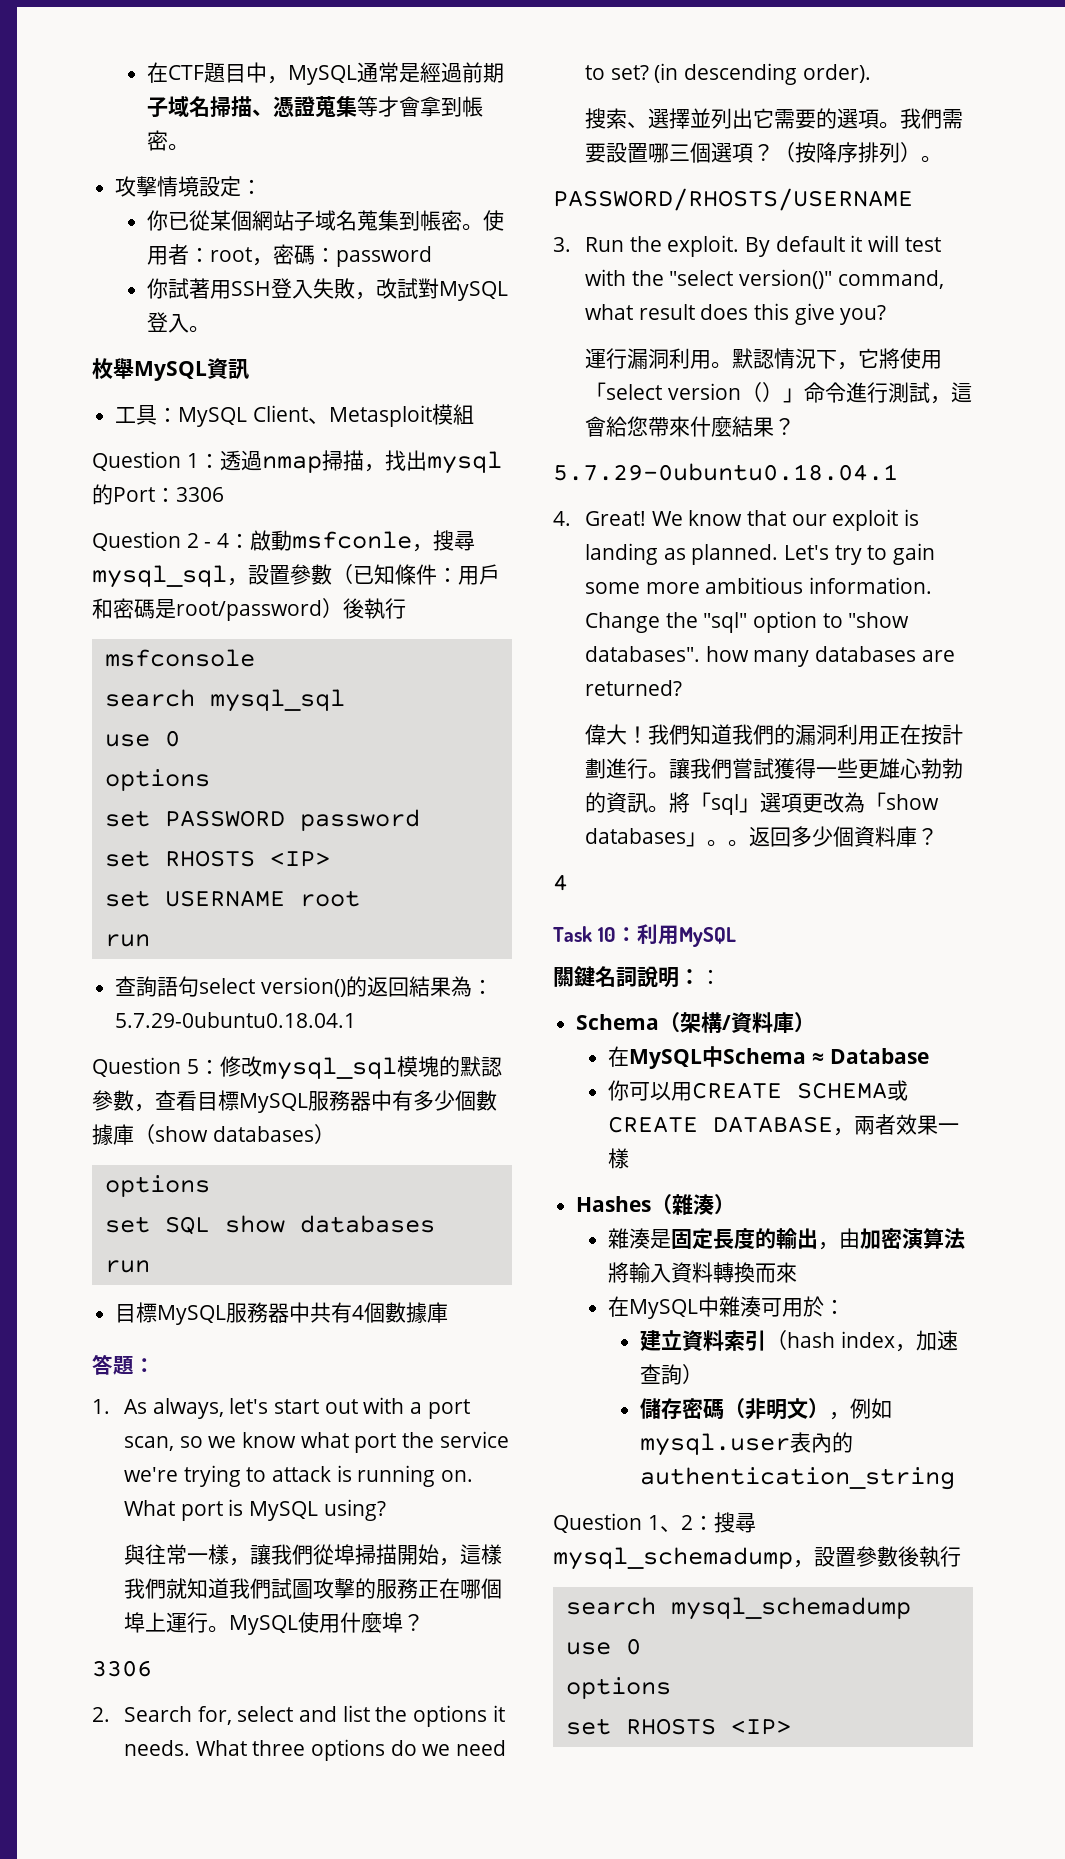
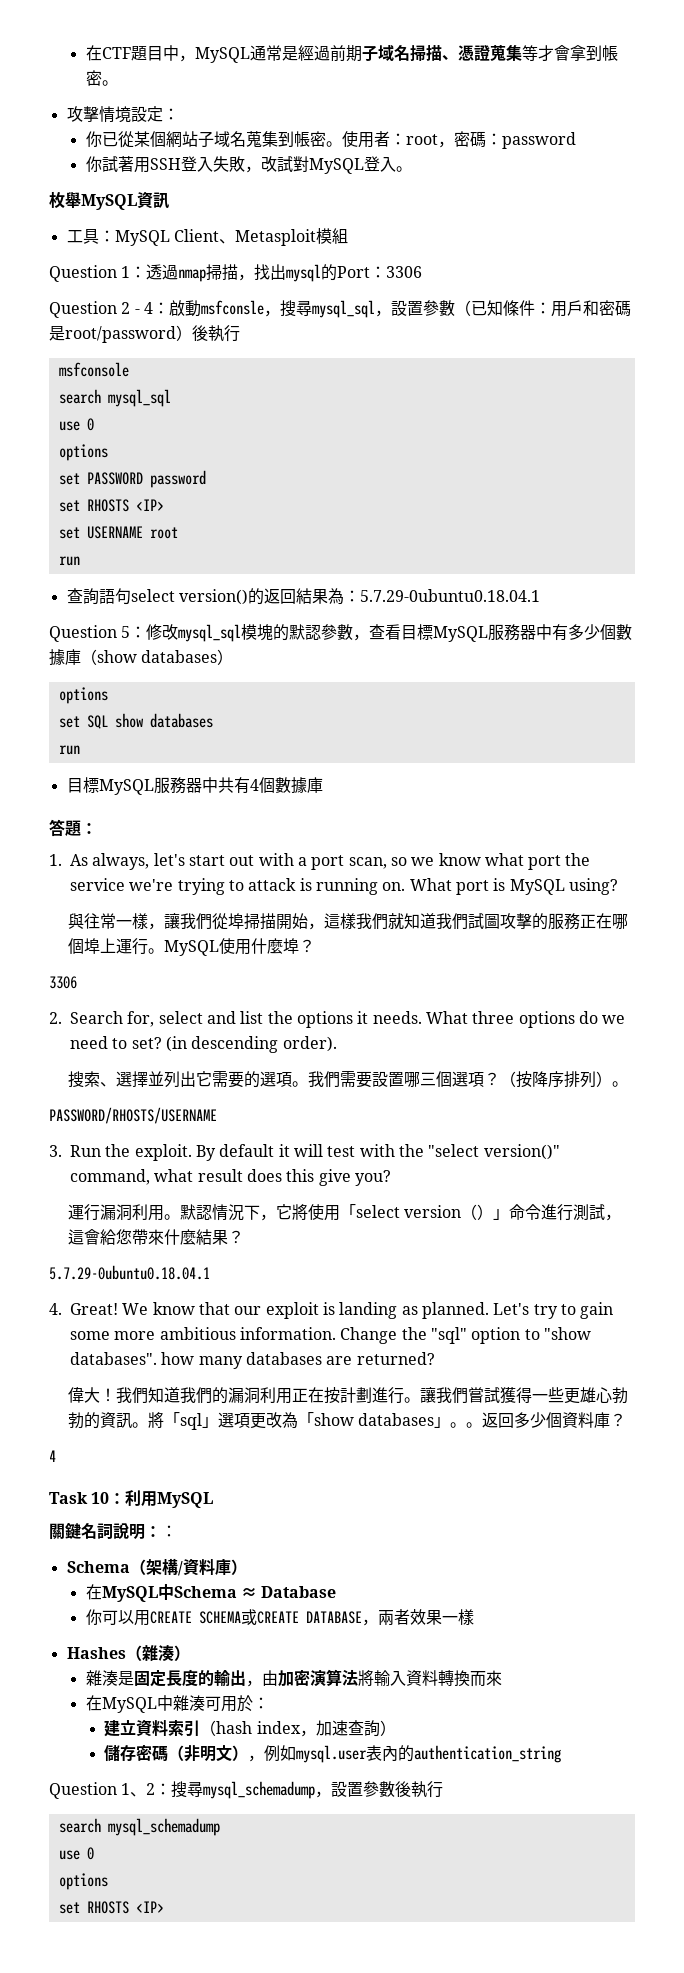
- Question 2 - 4：啟動msfconle，搜尋mysql_sql，設置參數（已知條件：用戶和密碼是root/password）後執行
+ Question 2 - 4：啟動msfconsle，搜尋mysql_sql，設置參數（已知條件：用戶和密碼是root/password）後執行

